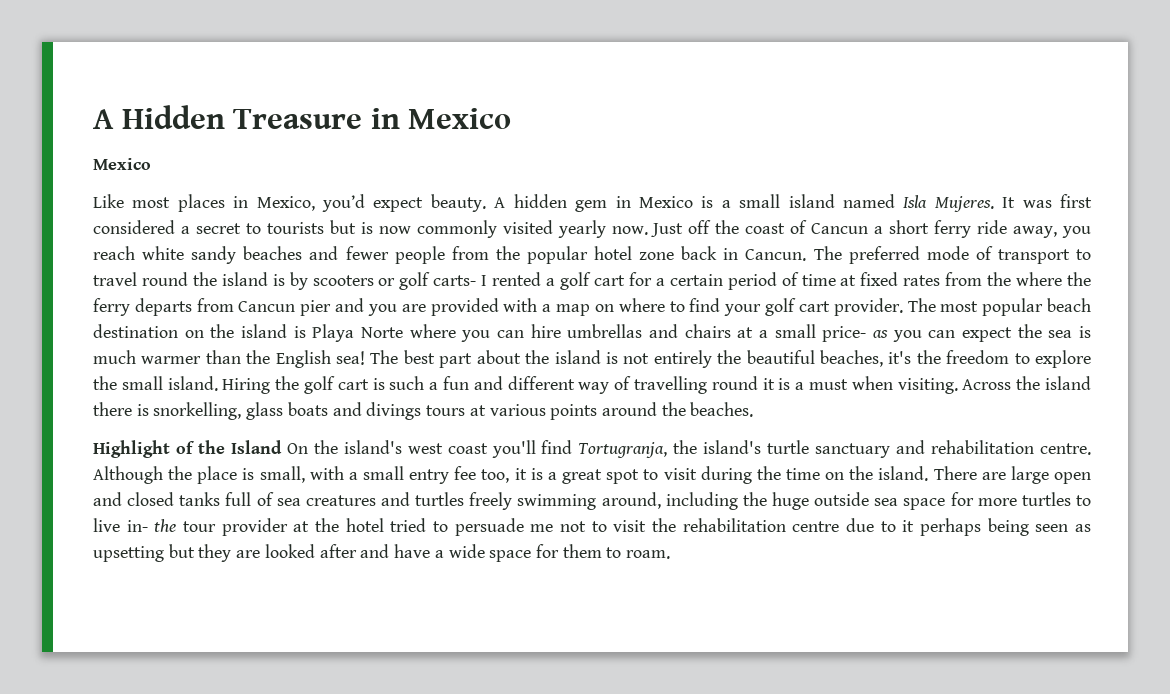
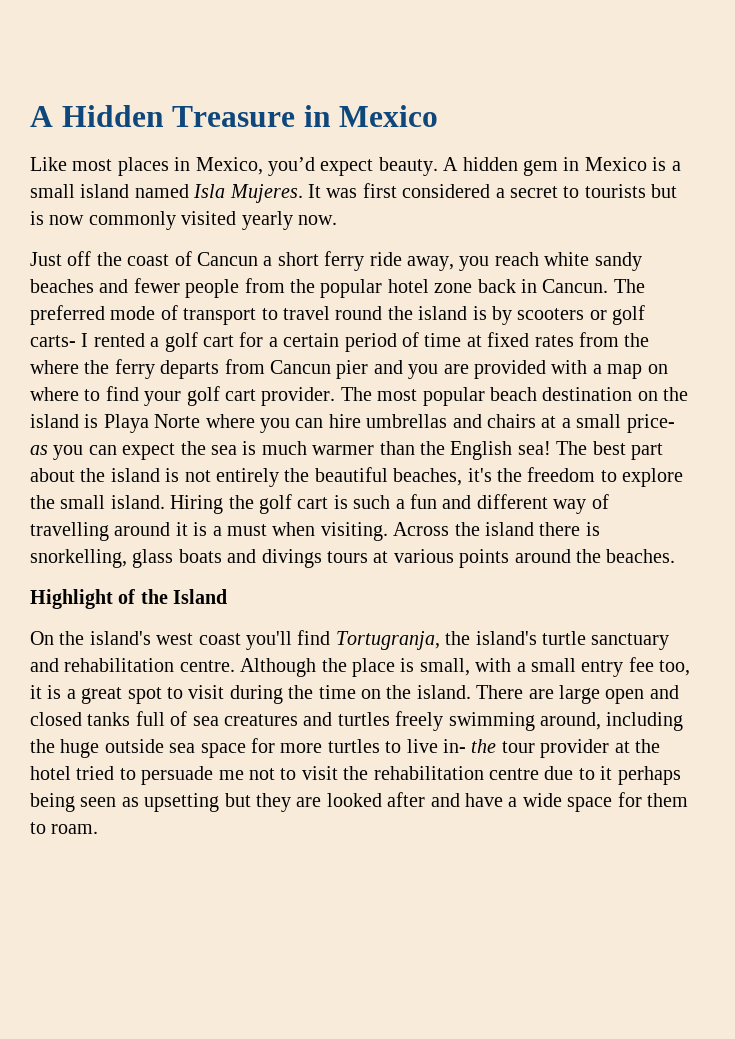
  A Hidden Treasure in Mexico
- Mexico
- It was first considered a secret to tourists but is now commonly visited yearly now. Just off the coast of Cancun a short ferry ride away, you reach white sandy beaches and fewer people from the popular hotel zone back in Cancun.
+ It was first considered a secret to tourists but is now commonly visited yearly now.
+ Just off the coast of Cancun a short ferry ride away, you reach white sandy beaches and fewer people from the popular hotel zone back in Cancun.
- Hiring the golf cart is such a fun and different way of travelling round it is a must when visiting.
+ Hiring the golf cart is such a fun and different way of travelling around it is a must when visiting.
- Highlight of the Island On the island's west coast you'll find Tortugranja, the island's turtle sanctuary and rehabilitation centre.
+ Highlight of the Island
+ On the island's west coast you'll find Tortugranja, the island's turtle sanctuary and rehabilitation centre.

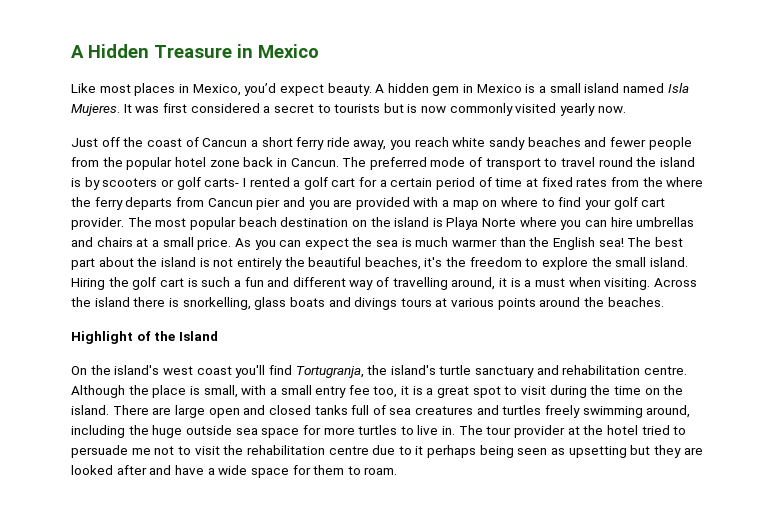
- The most popular beach destination on the island is Playa Norte where you can hire umbrellas and chairs at a small price- as you can expect the sea is much warmer than the English sea!
+ The most popular beach destination on the island is Playa Norte where you can hire umbrellas and chairs at a small price. As you can expect the sea is much warmer than the English sea!
- Hiring the golf cart is such a fun and different way of travelling around it is a must when visiting.
+ Hiring the golf cart is such a fun and different way of travelling around, it is a must when visiting.
- There are large open and closed tanks full of sea creatures and turtles freely swimming around, including the huge outside sea space for more turtles to live in- the tour provider at the hotel tried to persuade me not to visit the rehabilitation centre due to it perhaps being seen as upsetting but they are looked after and have a wide space for them to roam.
+ There are large open and closed tanks full of sea creatures and turtles freely swimming around, including the huge outside sea space for more turtles to live in. The tour provider at the hotel tried to persuade me not to visit the rehabilitation centre due to it perhaps being seen as upsetting but they are looked after and have a wide space for them to roam.

